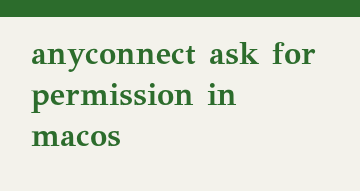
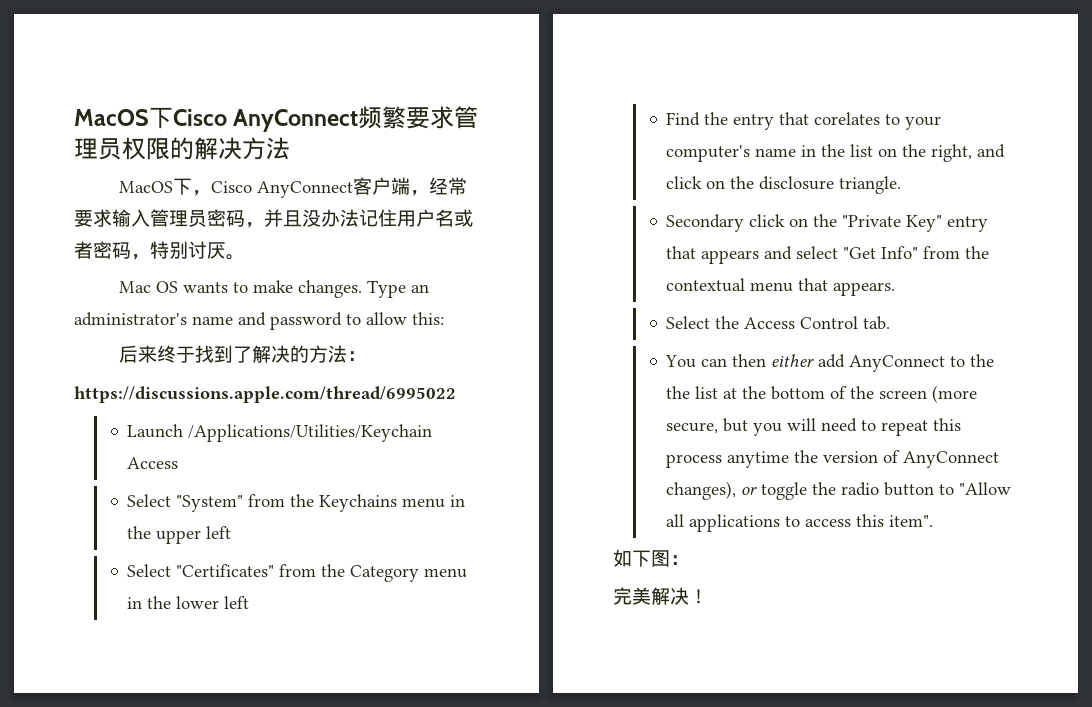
- anyconnect ask for permission in macos
+ MacOS下Cisco AnyConnect频繁要求管理员权限的解决方法
+ MacOS下，Cisco AnyConnect客户端，经常要求输入管理员密码，并且没办法记住用户名或者密码，特别讨厌。
+ Mac OS wants to make changes. Type an administrator's name and password to allow this:
+ 后来终于找到了解决的方法：
+ https://discussions.apple.com/thread/6995022
+ Launch /Applications/Utilities/Keychain Access
+ Select "System" from the Keychains menu in the upper left
+ Select "Certificates" from the Category menu in the lower left
+ Find the entry that corelates to your computer's name in the list on the right, and click on the disclosure triangle.
+ Secondary click on the "Private Key" entry that appears and select "Get Info" from the contextual menu that appears.
+ Select the Access Control tab.
+ You can then either add AnyConnect to the the list at the bottom of the screen (more secure, but you will need to repeat this process anytime the version of AnyConnect changes), or toggle the radio button to "Allow all applications to access this item".
+ 如下图：
+ 完美解决！

